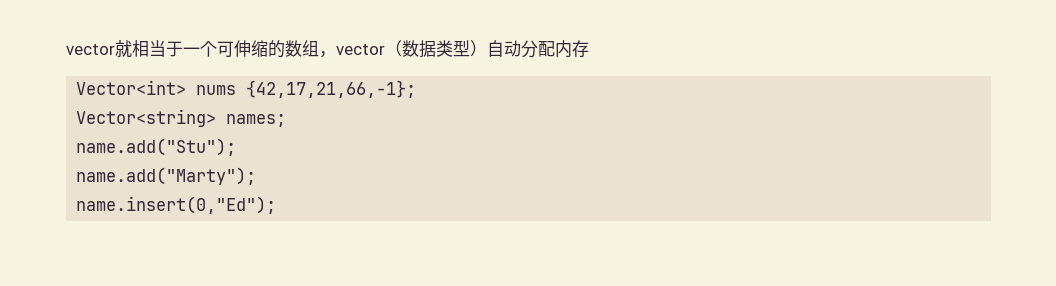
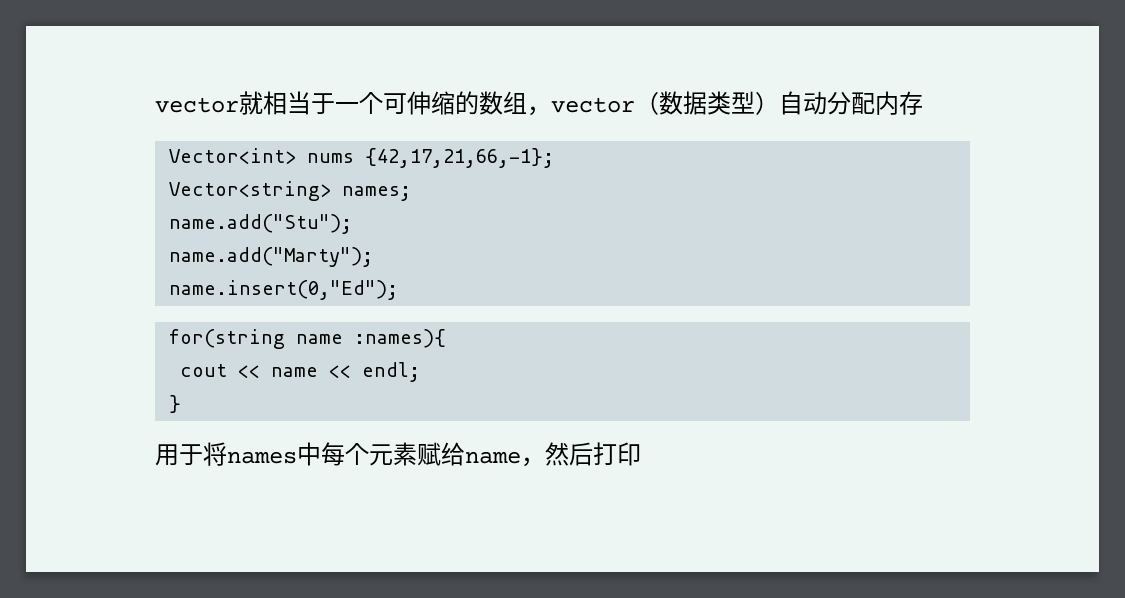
+ for(string name :names){
+ cout << name << endl;
+ }
+ 用于将names中每个元素赋给name，然后打印

